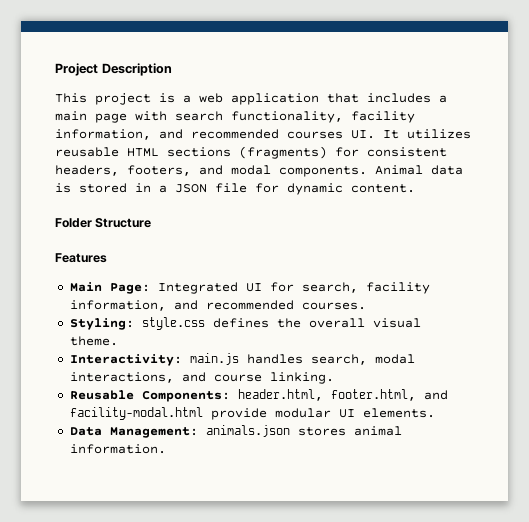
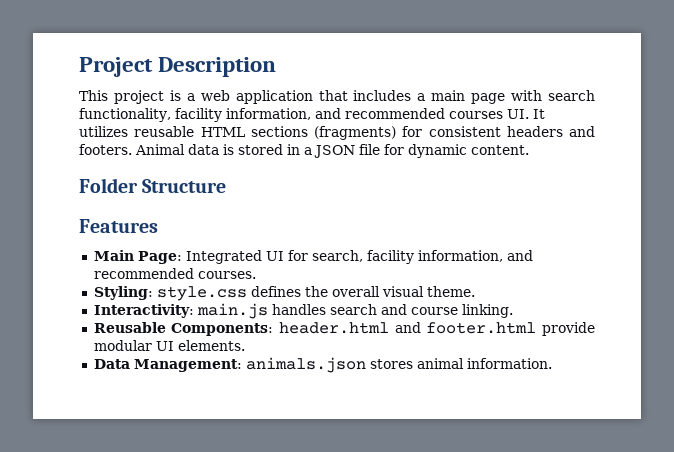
- This project is a web application that includes a main page with search functionality, facility information, and recommended courses UI. It utilizes reusable HTML sections (fragments) for consistent headers, footers, and modal components.
+ This project is a web application that includes a main page with search functionality, facility information, and recommended courses UI. It utilizes reusable HTML sections (fragments) for consistent headers and footers.
- Interactivity: main.js handles search, modal interactions, and course linking.
+ Interactivity: main.js handles search and course linking.
- Reusable Components: header.html, footer.html, and facility-modal.html provide modular UI elements.
+ Reusable Components: header.html and footer.html provide modular UI elements.

